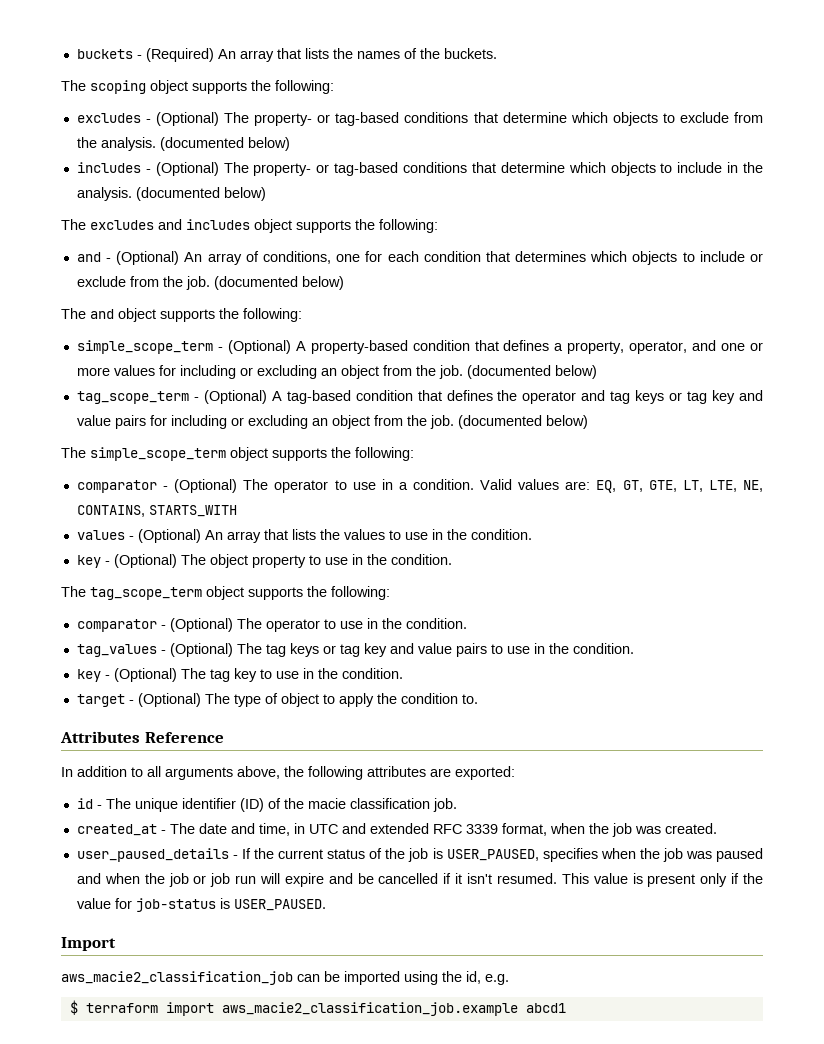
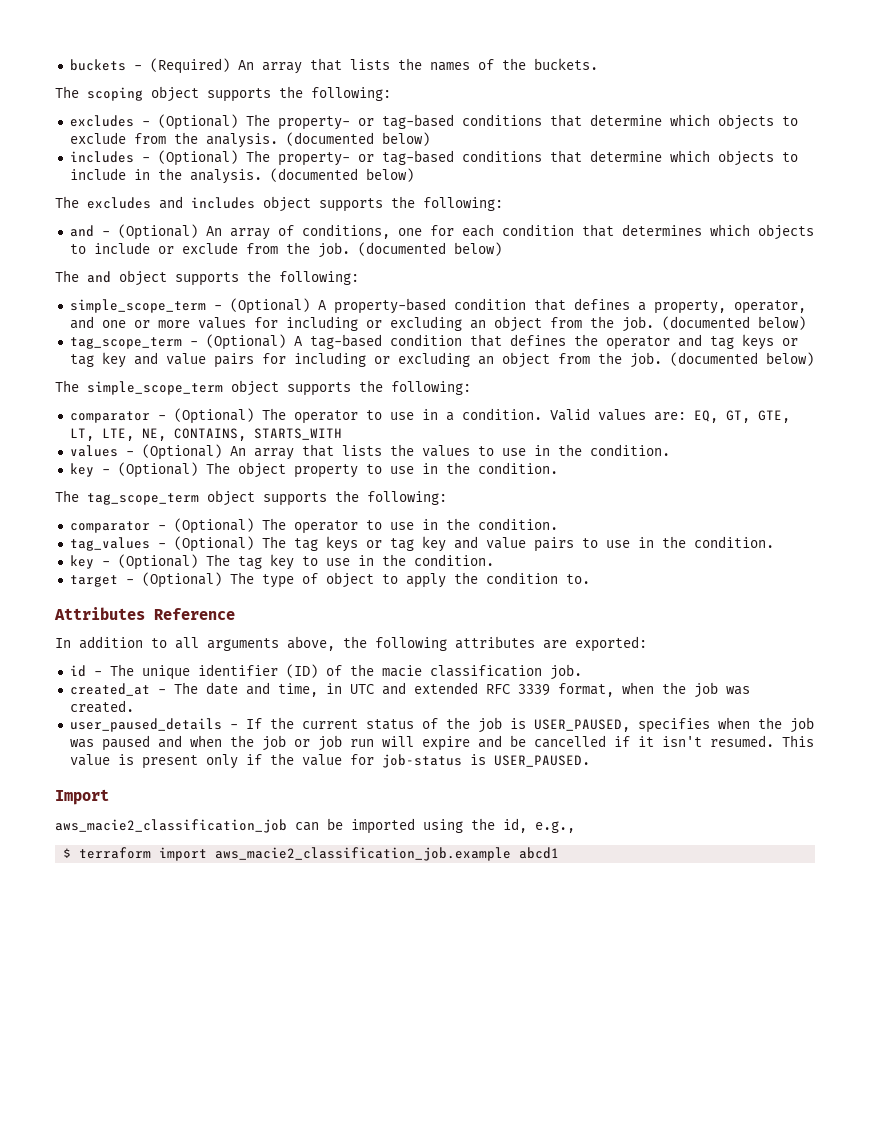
- aws_macie2_classification_job can be imported using the id, e.g.
+ aws_macie2_classification_job can be imported using the id, e.g.,

